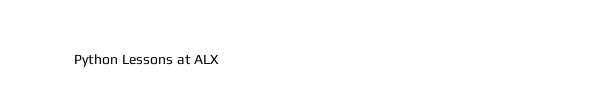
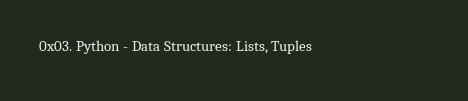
- Python Lessons at ALX
+ 0x03. Python - Data Structures: Lists, Tuples

